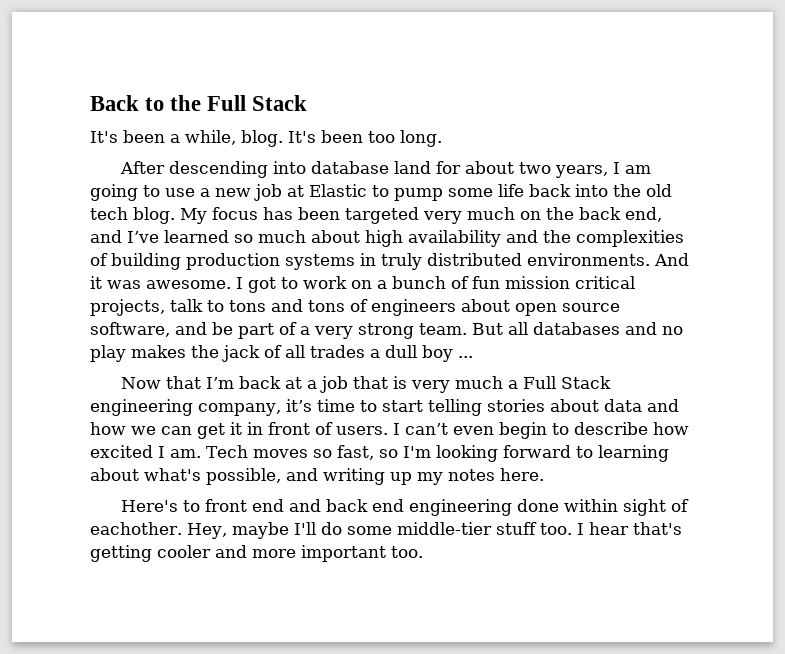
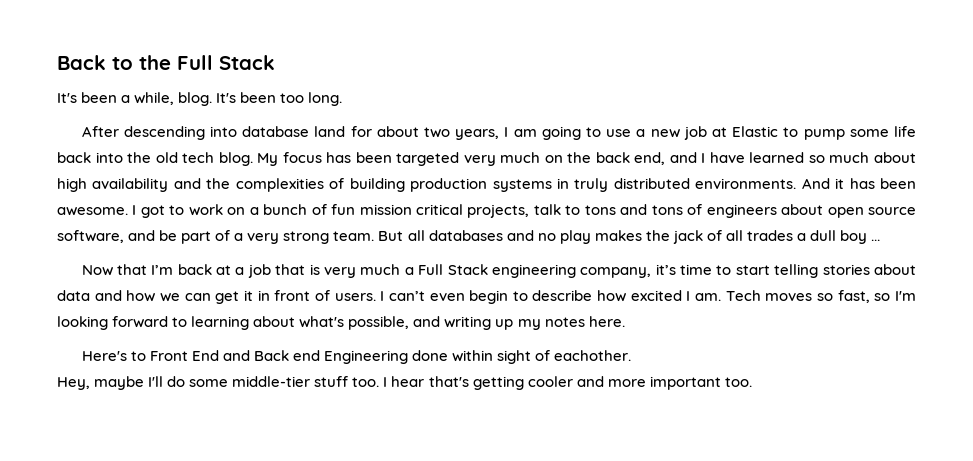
- My focus has been targeted very much on the back end, and I’ve learned so much about high availability and the complexities of building production systems in truly distributed environments.
+ My focus has been targeted very much on the back end, and I have learned so much about high availability and the complexities of building production systems in truly distributed environments.
- And it was awesome.
+ And it has been awesome.
- Here's to front end and back end engineering done within sight of eachother. Hey, maybe I'll do some middle-tier stuff too.
+ Here's to Front End and Back end Engineering done within sight of eachother.
+ Hey, maybe I'll do some middle-tier stuff too.

